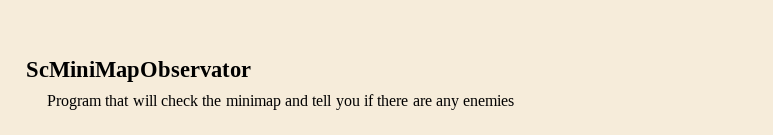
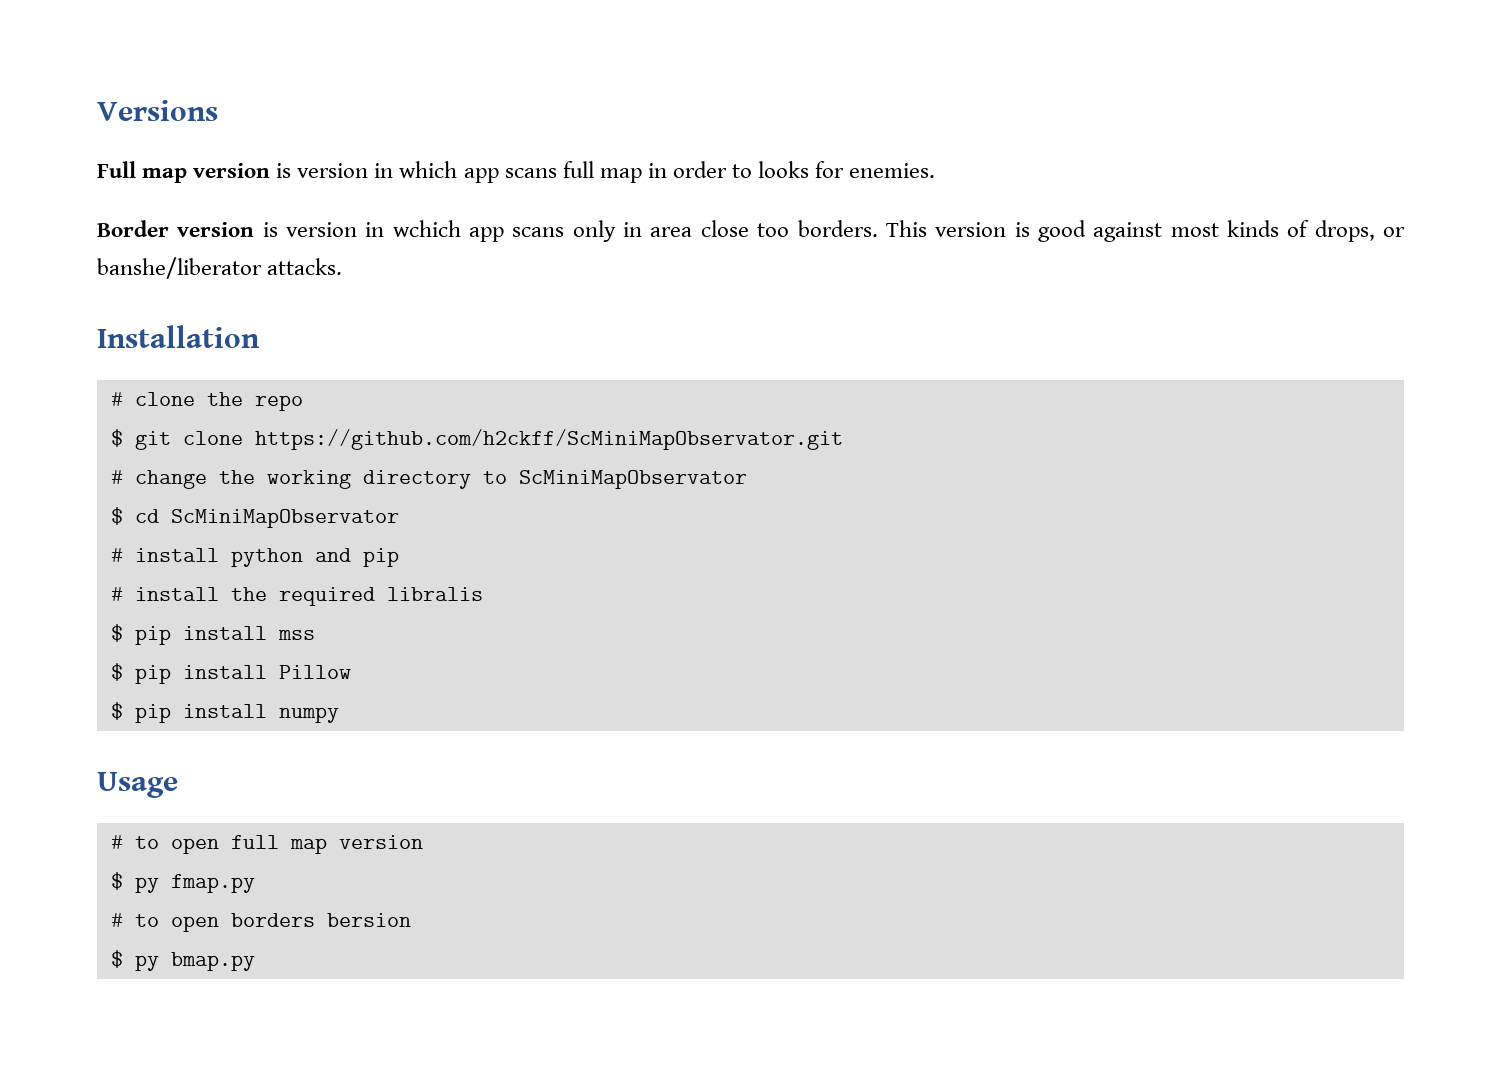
- ScMiniMapObservator
- Program that will check the minimap and tell you if there are any enemies
+ Versions
+ Full map version is version in which app scans full map in order to looks for enemies.
+ Border version is version in wchich app scans only in area close too borders. This version is good against most kinds of drops, or banshe/liberator attacks.
+ Installation
+ # clone the repo
+ $ git clone https://github.com/h2ckff/ScMiniMapObservator.git
+ # change the working directory to ScMiniMapObservator
+ $ cd ScMiniMapObservator
+ # install python and pip
+ # install the required libralis
+ $ pip install mss
+ $ pip install Pillow
+ $ pip install numpy
+ Usage
+ # to open full map version
+ $ py fmap.py
+ # to open borders bersion
+ $ py bmap.py

